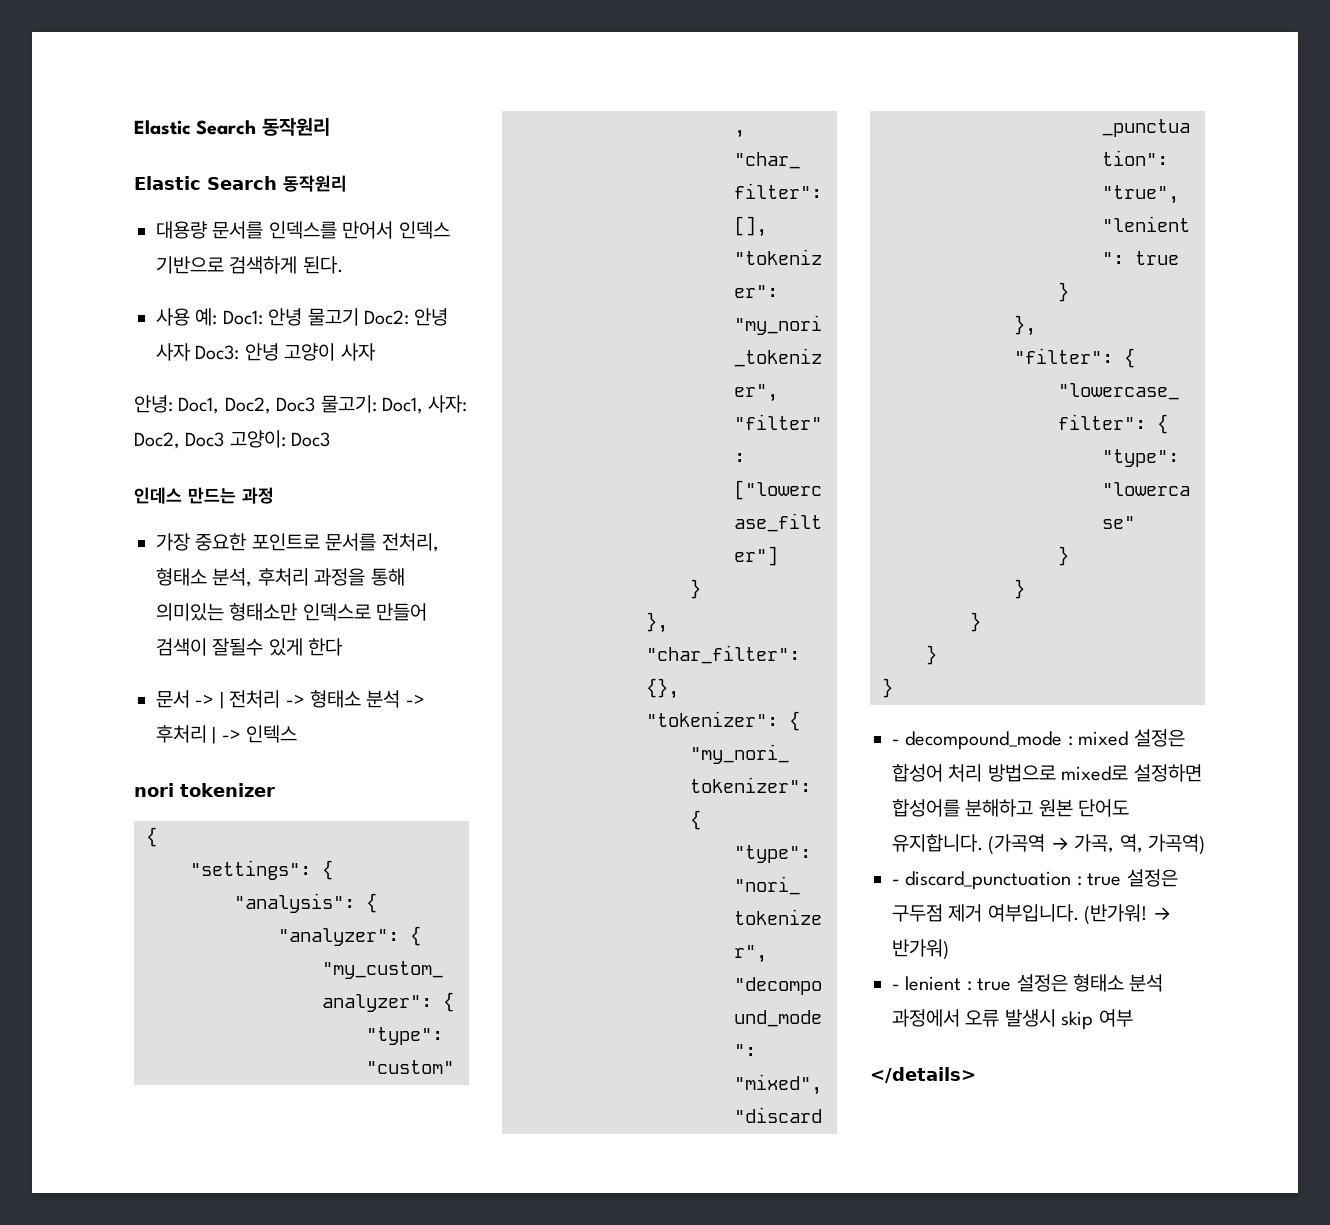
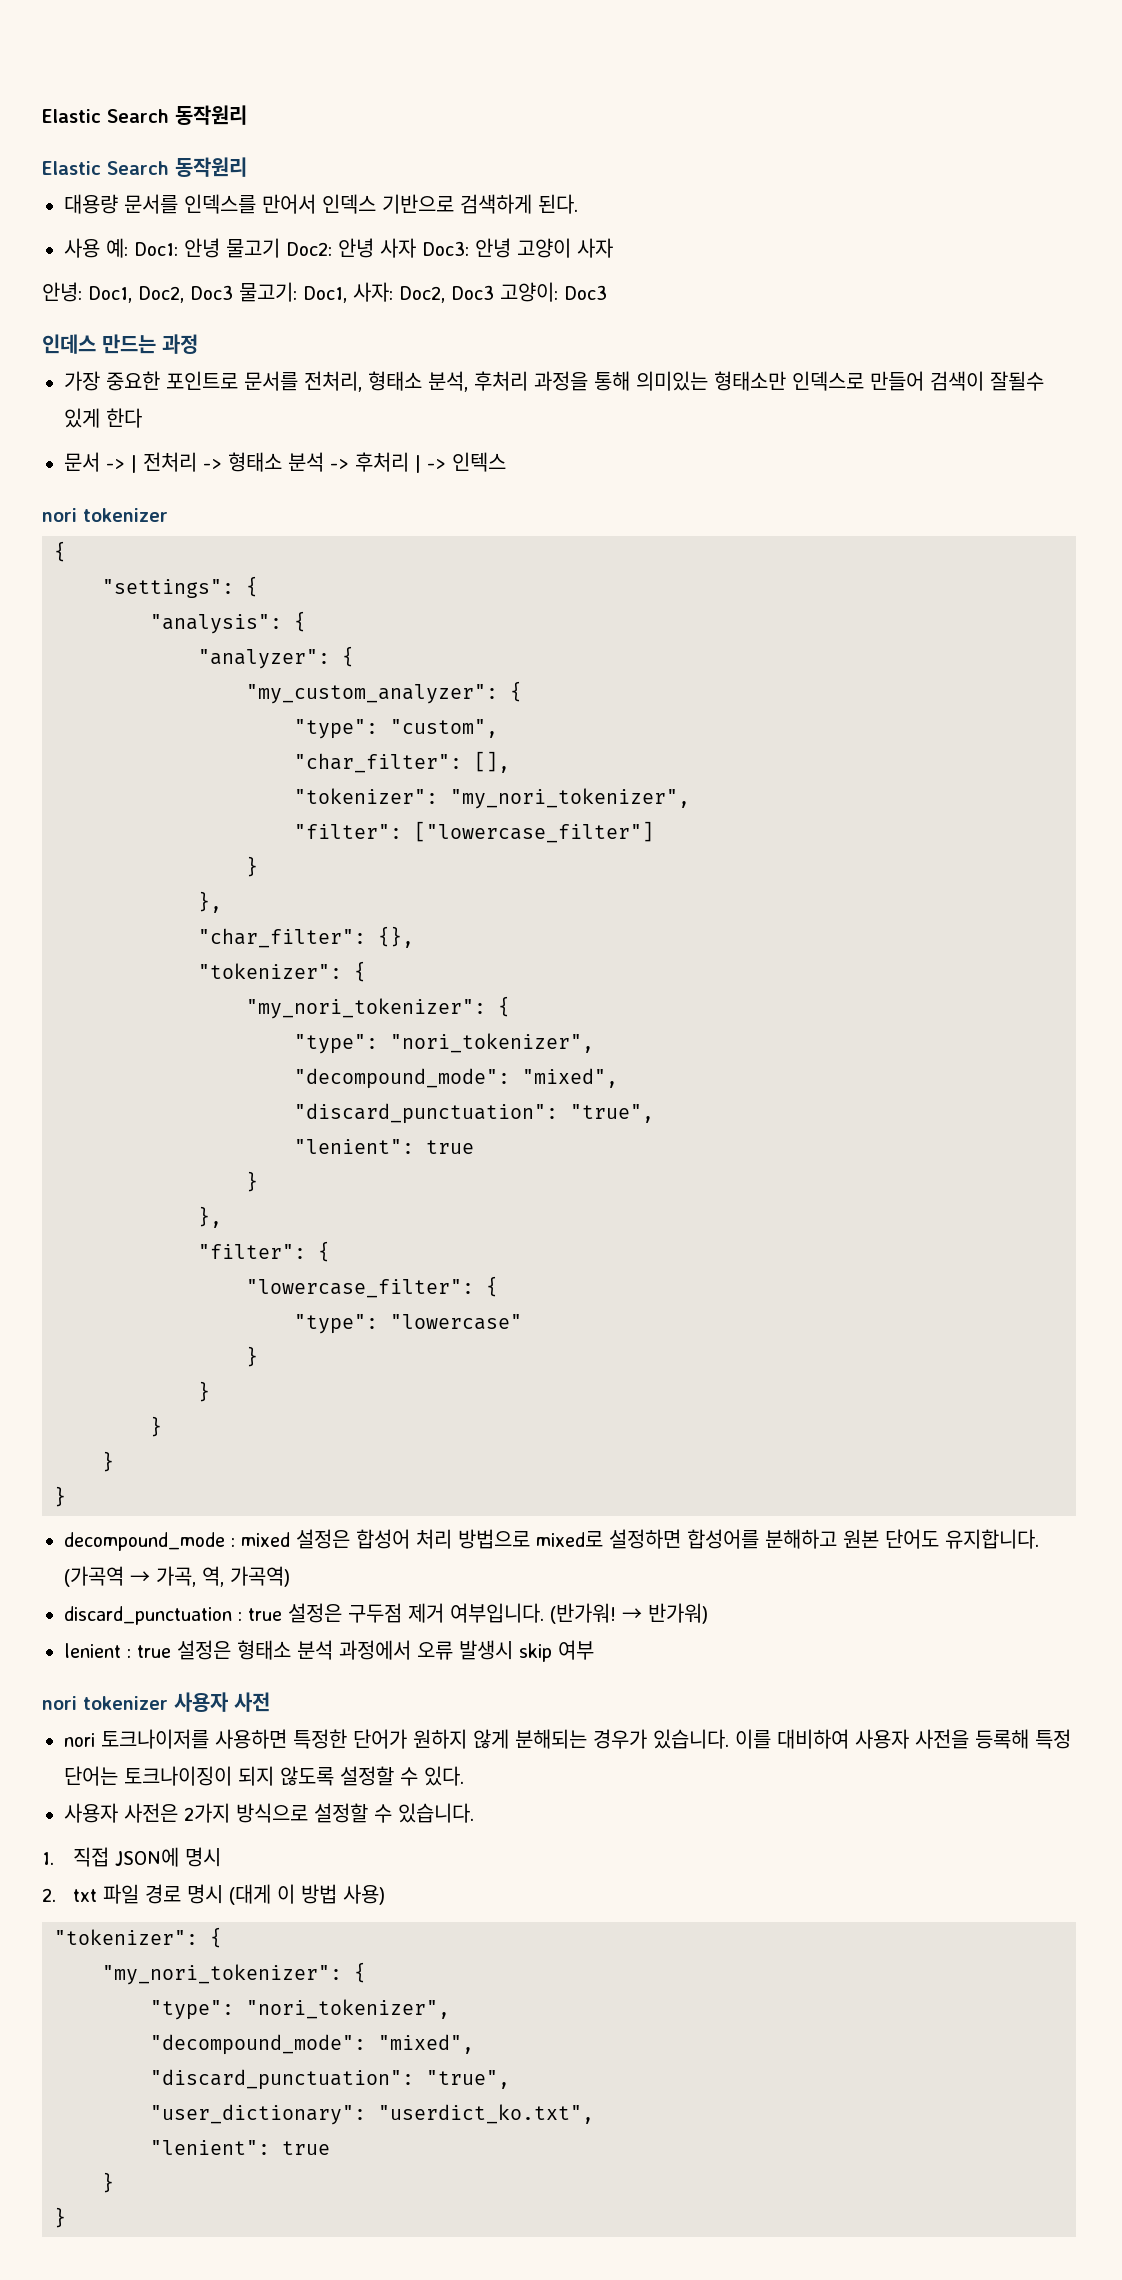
- - decompound_mode : mixed 설정은 합성어 처리 방법으로 mixed로 설정하면 합성어를 분해하고 원본 단어도 유지합니다.
+ decompound_mode : mixed 설정은 합성어 처리 방법으로 mixed로 설정하면 합성어를 분해하고 원본 단어도 유지합니다.
- - discard_punctuation : true 설정은 구두점 제거 여부입니다.
+ discard_punctuation : true 설정은 구두점 제거 여부입니다.
- - lenient : true 설정은 형태소 분석 과정에서 오류 발생시 skip 여부
+ lenient : true 설정은 형태소 분석 과정에서 오류 발생시 skip 여부
- </details>
+ nori tokenizer 사용자 사전
+ nori 토크나이저를 사용하면 특정한 단어가 원하지 않게 분해되는 경우가 있습니다. 이를 대비하여 사용자 사전을 등록해 특정 단어는 토크나이징이 되지 않도록 설정할 수 있다.
+ 사용자 사전은 2가지 방식으로 설정할 수 있습니다.
+ 1. 직접 JSON에 명시
+ 2. txt 파일 경로 명시 (대게 이 방법 사용)
+ "tokenizer": {
+ "my_nori_tokenizer": {
+ "type": "nori_tokenizer",
+ "decompound_mode": "mixed",
+ "discard_punctuation": "true",
+ "user_dictionary": "userdict_ko.txt",
+ "lenient": true
+ }
+ }

